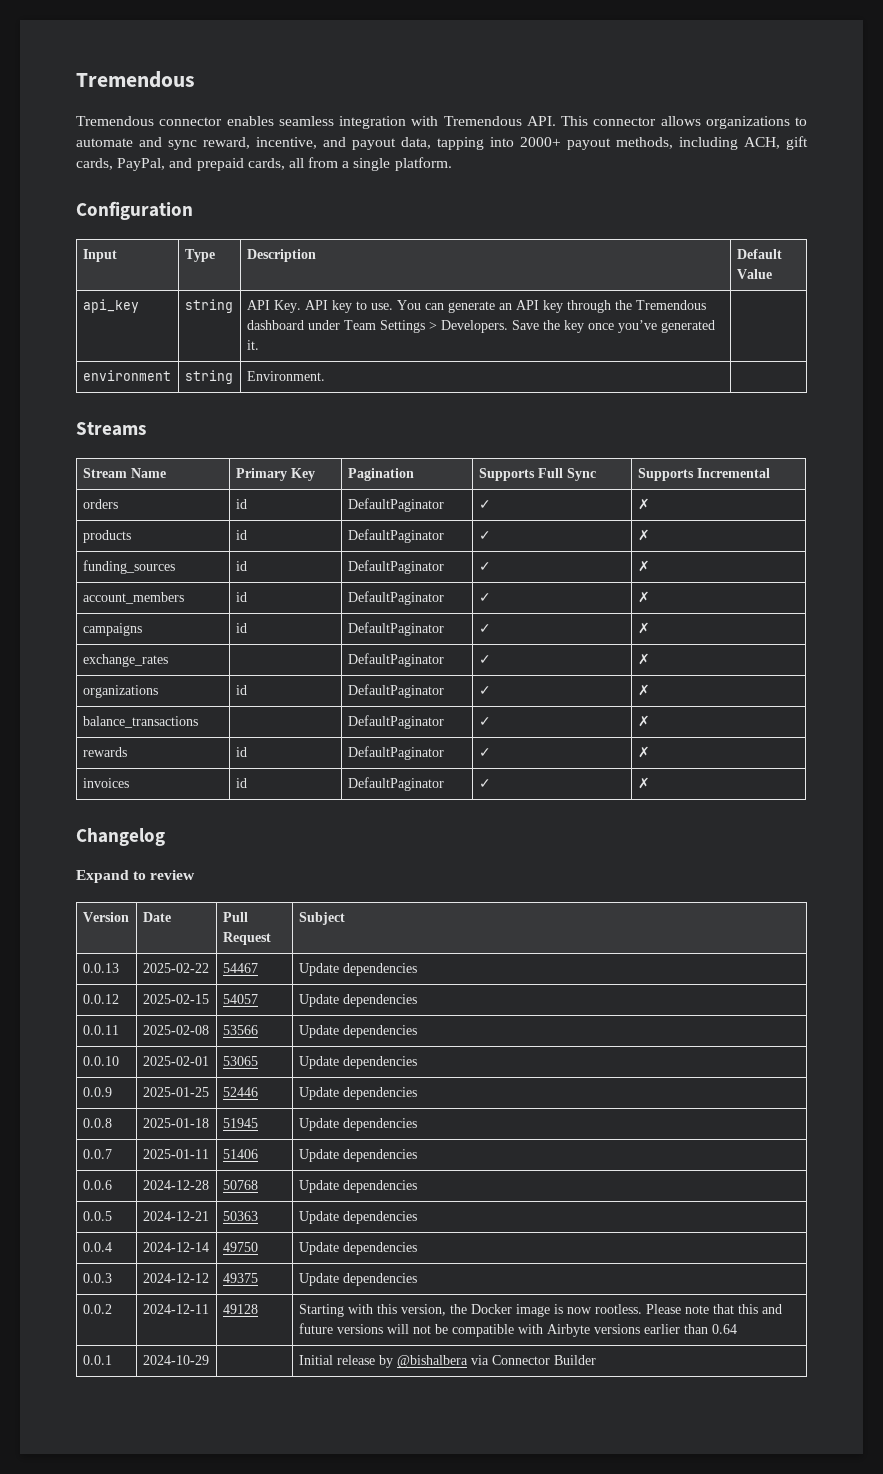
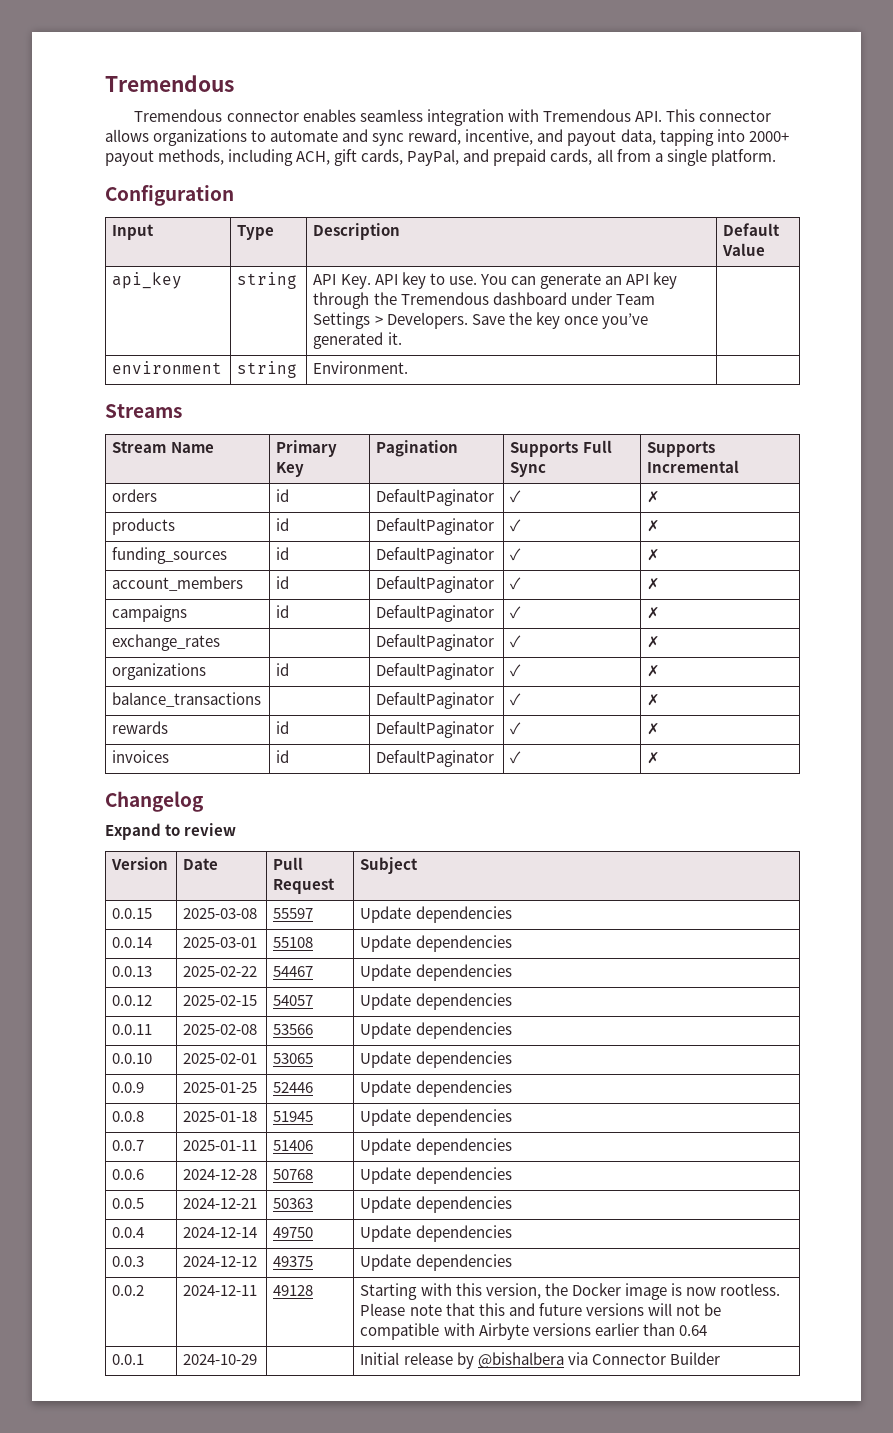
+ 0.0.15 | 2025-03-08 | 55597 | Update dependencies
+ 0.0.14 | 2025-03-01 | 55108 | Update dependencies

